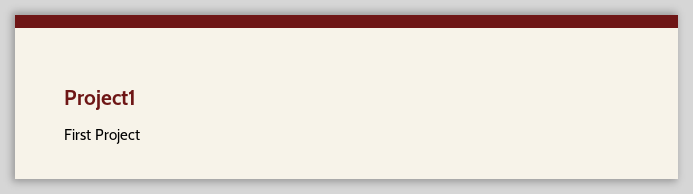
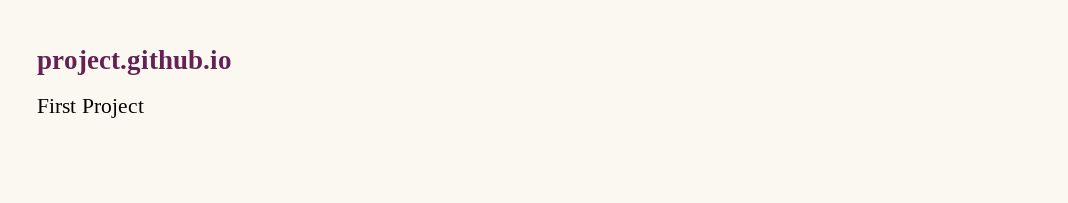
- Project1
+ project.github.io

